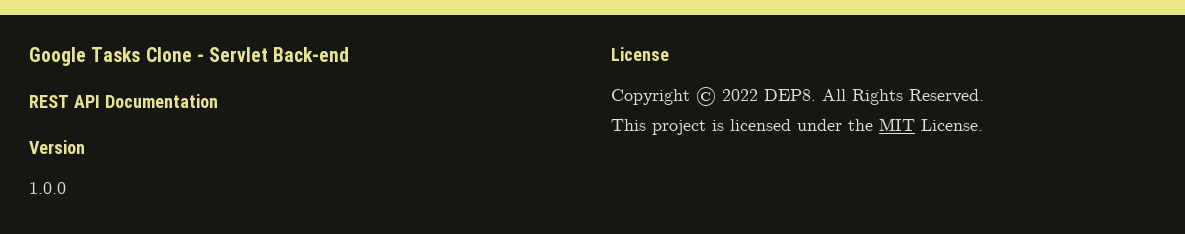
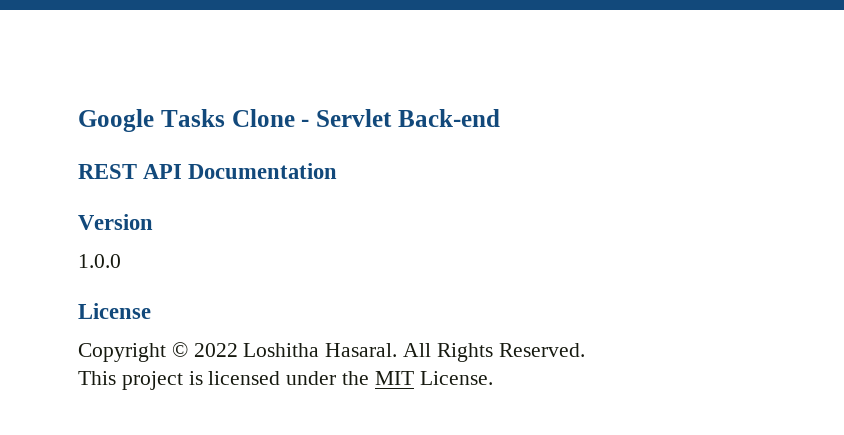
- Copyright © 2022 DEP8.
+ Copyright © 2022 Loshitha Hasaral.

